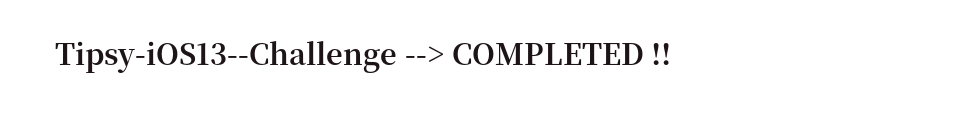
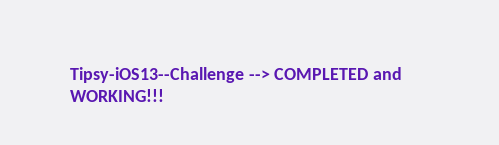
- Tipsy-iOS13--Challenge --> COMPLETED !!
+ Tipsy-iOS13--Challenge --> COMPLETED and WORKING!!!

